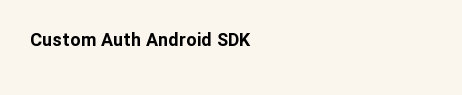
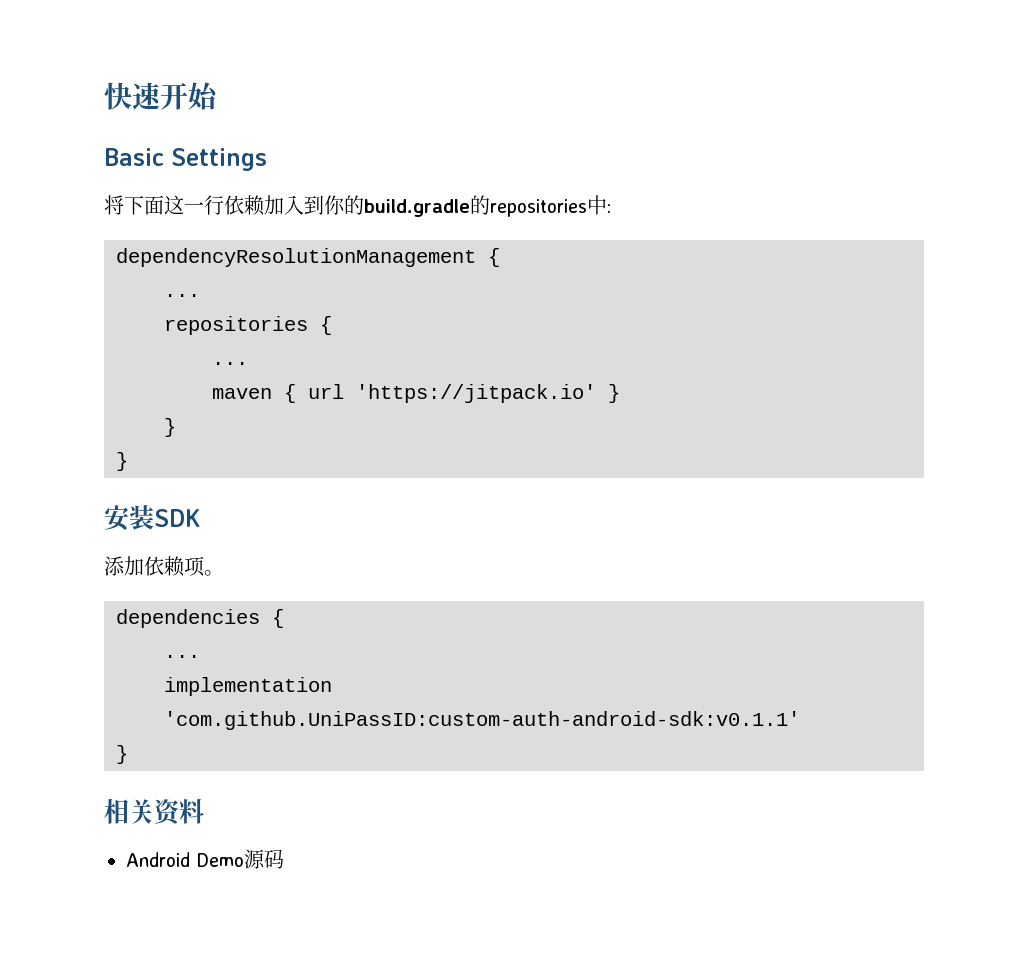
- Custom Auth Android SDK
+ 快速开始
+ Basic Settings
+ 将下面这一行依赖加入到你的build.gradle的repositories中:
+ dependencyResolutionManagement {
+ ...
+ repositories {
+ ...
+ maven { url 'https://jitpack.io' }
+ }
+ }
+ 安装SDK
+ 添加依赖项。
+ dependencies {
+ ...
+ implementation 'com.github.UniPassID:custom-auth-android-sdk:v0.1.1'
+ }
+ 相关资料
+ Android Demo源码

